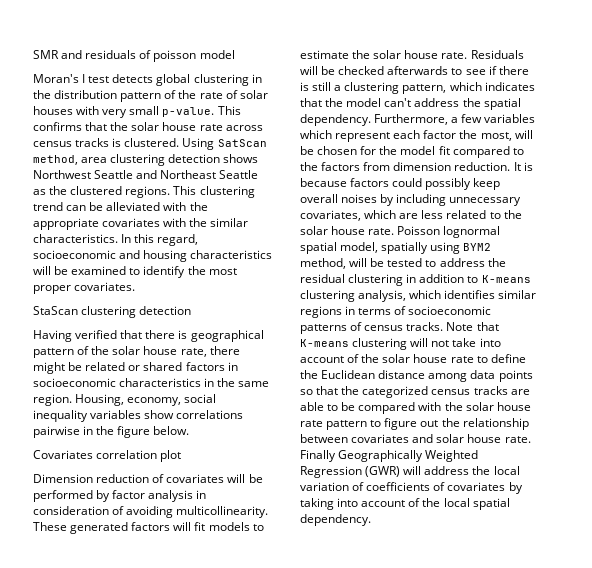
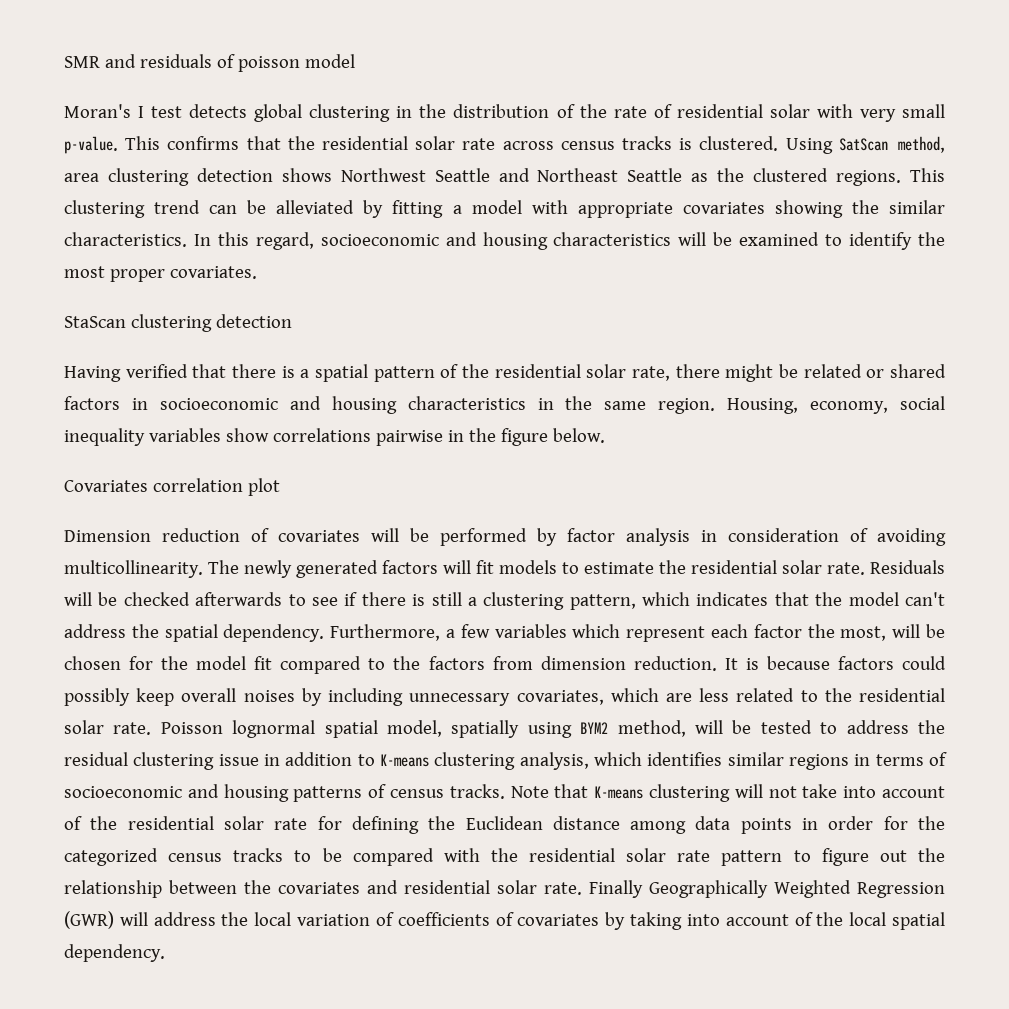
- Moran's I test detects global clustering in the distribution pattern of the rate of solar houses with very small p-value.
+ Moran's I test detects global clustering in the distribution of the rate of residential solar with very small p-value.
- This confirms that the solar house rate across census tracks is clustered.
+ This confirms that the residential solar rate across census tracks is clustered.
- This clustering trend can be alleviated with the appropriate covariates with the similar characteristics.
+ This clustering trend can be alleviated by fitting a model with appropriate covariates showing the similar characteristics.
- Having verified that there is geographical pattern of the solar house rate, there might be related or shared factors in socioeconomic characteristics in the same region.
+ Having verified that there is a spatial pattern of the residential solar rate, there might be related or shared factors in socioeconomic and housing characteristics in the same region.
- These generated factors will fit models to estimate the solar house rate.
+ The newly generated factors will fit models to estimate the residential solar rate.
- It is because factors could possibly keep overall noises by including unnecessary covariates, which are less related to the solar house rate.
+ It is because factors could possibly keep overall noises by including unnecessary covariates, which are less related to the residential solar rate.
- Poisson lognormal spatial model, spatially using BYM2 method, will be tested to address the residual clustering in addition to K-means clustering analysis, which identifies similar regions in terms of socioeconomic patterns of census tracks.
+ Poisson lognormal spatial model, spatially using BYM2 method, will be tested to address the residual clustering issue in addition to K-means clustering analysis, which identifies similar regions in terms of socioeconomic and housing patterns of census tracks.
- Note that K-means clustering will not take into account of the solar house rate to define the Euclidean distance among data points so that the categorized census tracks are able to be compared with the solar house rate pattern to figure out the relationship between covariates and solar house rate.
+ Note that K-means clustering will not take into account of the residential solar rate for defining the Euclidean distance among data points in order for the categorized census tracks to be compared with the residential solar rate pattern to figure out the relationship between the covariates and residential solar rate.

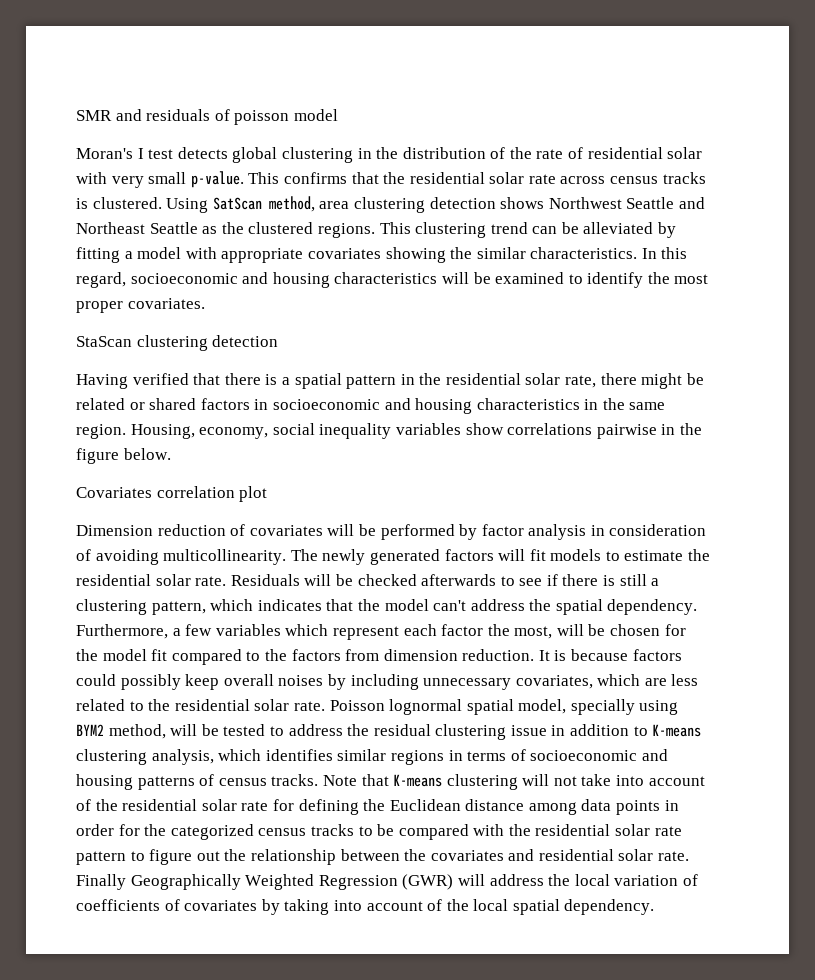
- Having verified that there is a spatial pattern of the residential solar rate, there might be related or shared factors in socioeconomic and housing characteristics in the same region.
+ Having verified that there is a spatial pattern in the residential solar rate, there might be related or shared factors in socioeconomic and housing characteristics in the same region.
- Poisson lognormal spatial model, spatially using BYM2 method, will be tested to address the residual clustering issue in addition to K-means clustering analysis, which identifies similar regions in terms of socioeconomic and housing patterns of census tracks.
+ Poisson lognormal spatial model, specially using BYM2 method, will be tested to address the residual clustering issue in addition to K-means clustering analysis, which identifies similar regions in terms of socioeconomic and housing patterns of census tracks.

